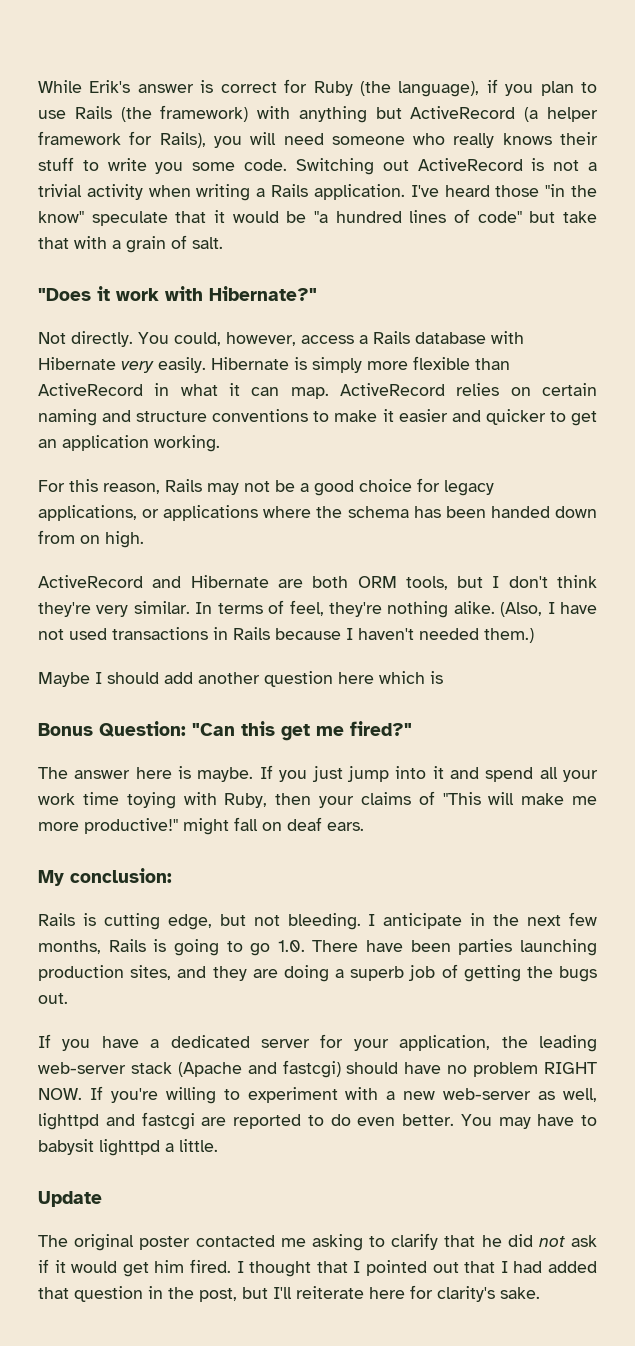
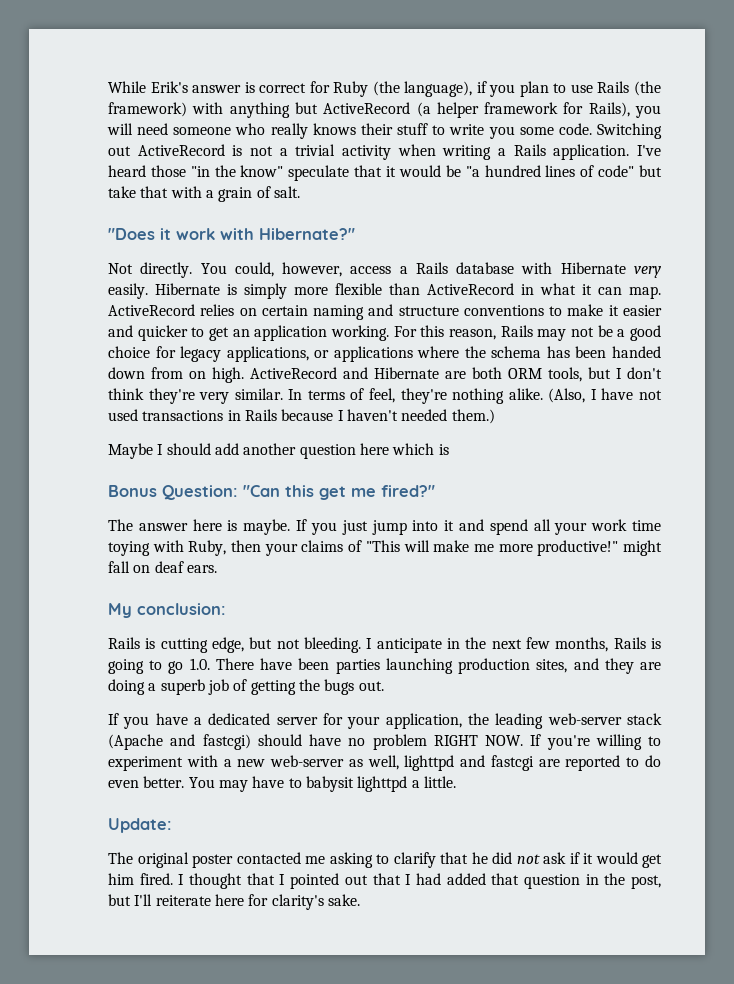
- ActiveRecord relies on certain naming and structure conventions to make it easier and quicker to get an application working.
- For this reason, Rails may not be a good choice for legacy applications, or applications where the schema has been handed down from on high.
- ActiveRecord and Hibernate are both ORM tools, but I don't think they're very similar.
+ ActiveRecord relies on certain naming and structure conventions to make it easier and quicker to get an application working. For this reason, Rails may not be a good choice for legacy applications, or applications where the schema has been handed down from on high. ActiveRecord and Hibernate are both ORM tools, but I don't think they're very similar.
- Update
+ Update:

